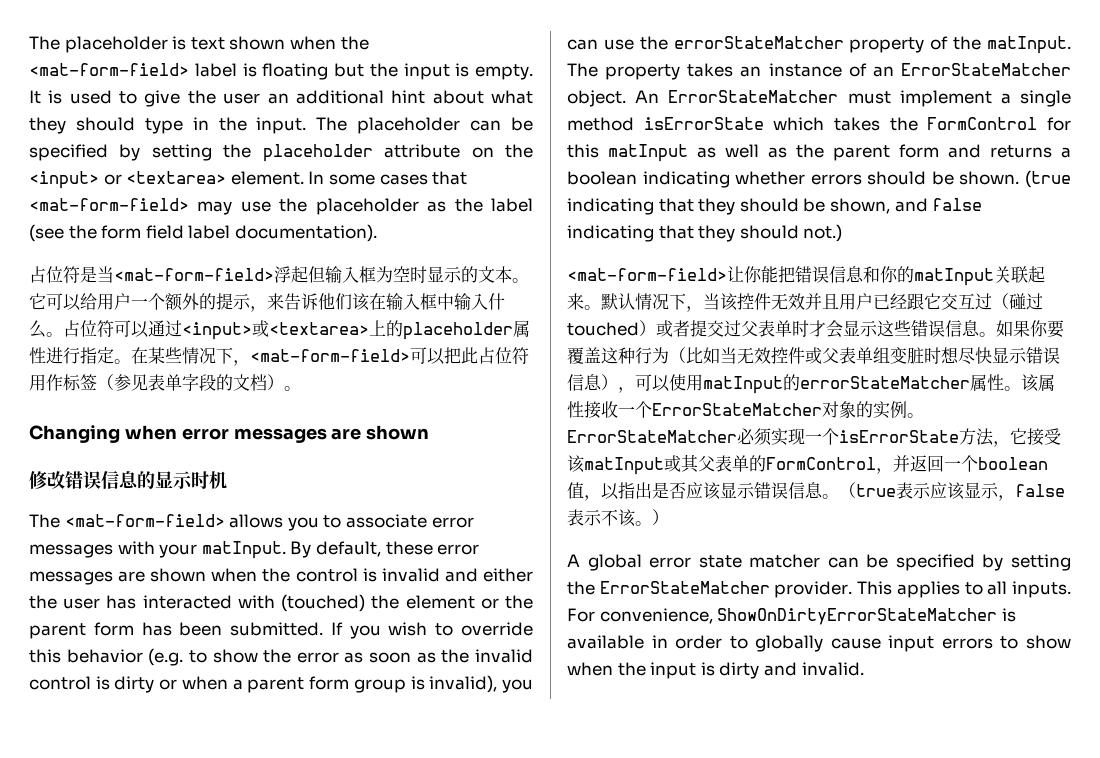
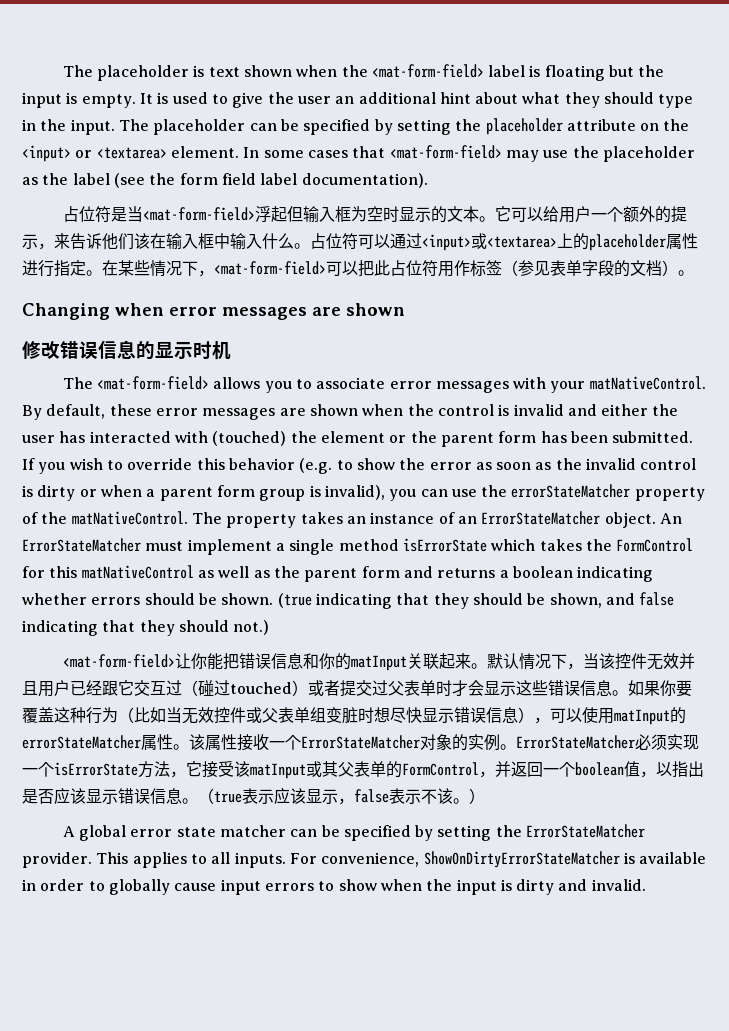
- The <mat-form-field> allows you to associate error messages with your matInput.
+ The <mat-form-field> allows you to associate error messages with your matNativeControl.
- If you wish to override this behavior (e.g. to show the error as soon as the invalid control is dirty or when a parent form group is invalid), you can use the errorStateMatcher property of the matInput.
+ If you wish to override this behavior (e.g. to show the error as soon as the invalid control is dirty or when a parent form group is invalid), you can use the errorStateMatcher property of the matNativeControl.
- An ErrorStateMatcher must implement a single method isErrorState which takes the FormControl for this matInput as well as the parent form and returns a boolean indicating whether errors should be shown.
+ An ErrorStateMatcher must implement a single method isErrorState which takes the FormControl for this matNativeControl as well as the parent form and returns a boolean indicating whether errors should be shown.

